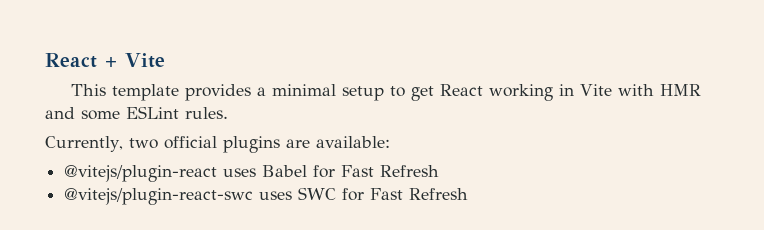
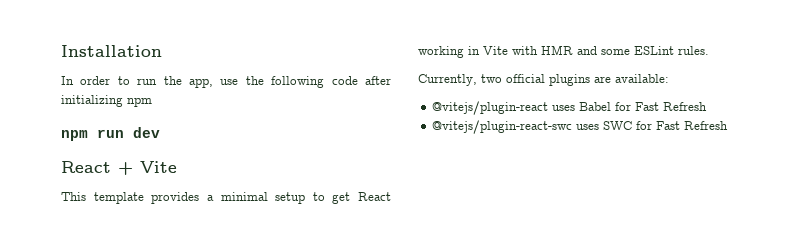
+ Installation
+ In order to run the app, use the following code after initializing npm
+ npm run dev

